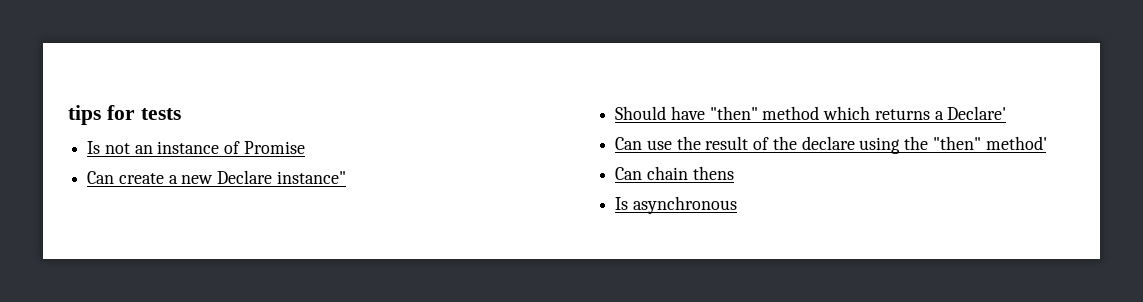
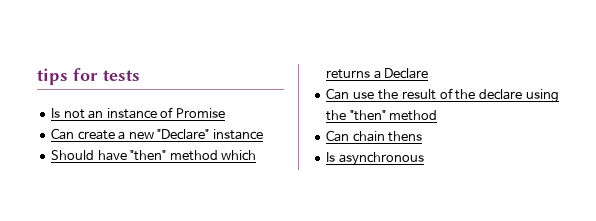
- Can create a new Declare instance"
+ Can create a new "Declare" instance
- Should have "then" method which returns a Declare'
+ Should have "then" method which returns a Declare
- Can use the result of the declare using the "then" method'
+ Can use the result of the declare using the "then" method

